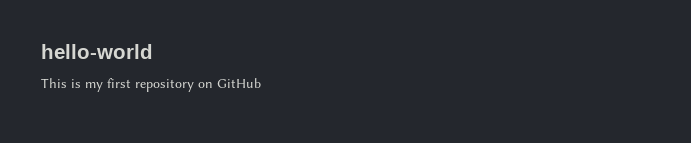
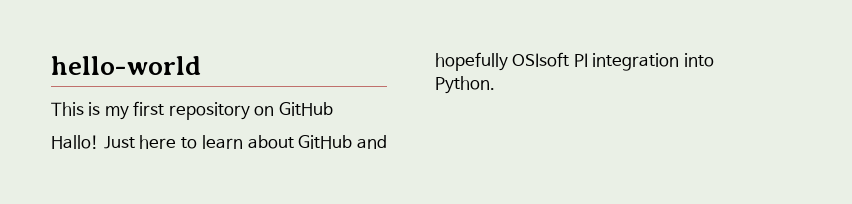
+ Hallo! Just here to learn about GitHub and hopefully OSIsoft PI integration into Python.

